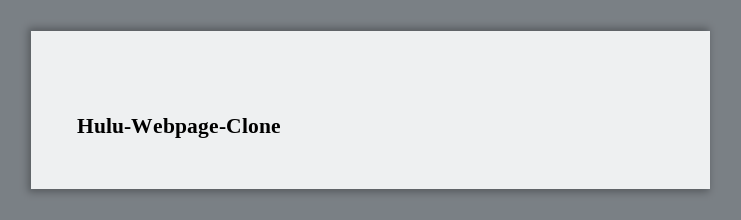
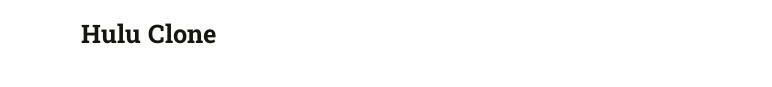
- Hulu-Webpage-Clone
+ Hulu Clone

